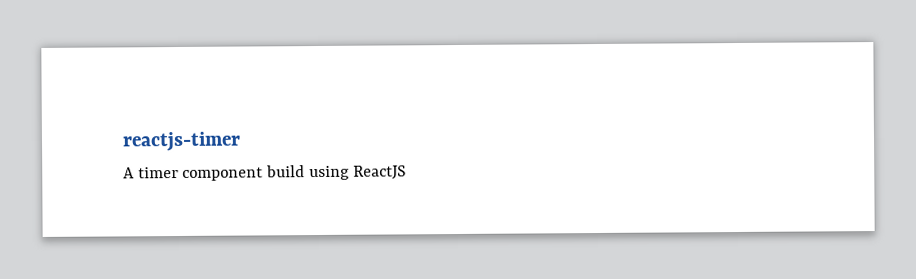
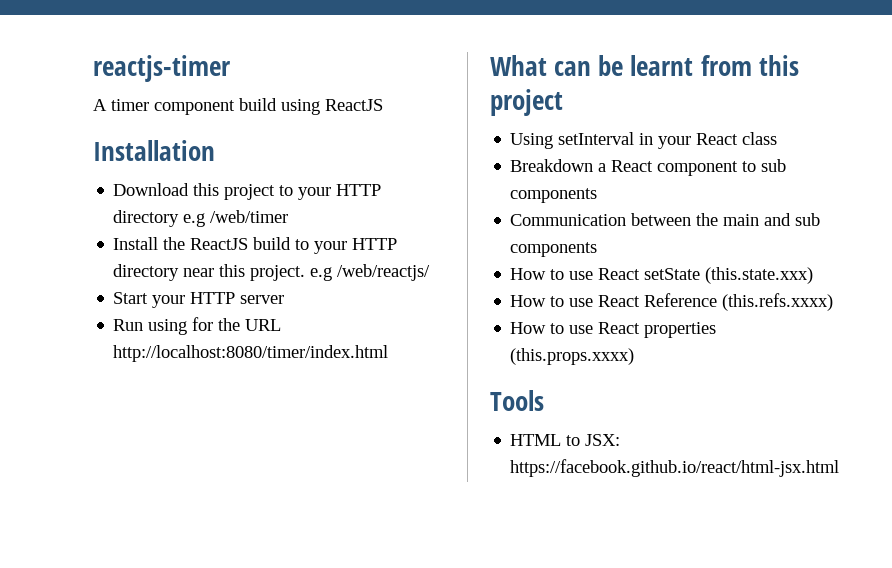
+ Installation
+ Download this project to your HTTP directory e.g /web/timer
+ Install the ReactJS build to your HTTP directory near this project. e.g /web/reactjs/
+ Start your HTTP server
+ Run using for the URL http://localhost:8080/timer/index.html
+ What can be learnt from this project
+ Using setInterval in your React class
+ Breakdown a React component to sub components
+ Communication between the main and sub components
+ How to use React setState (this.state.xxx)
+ How to use React Reference (this.refs.xxxx)
+ How to use React properties (this.props.xxxx)
+ Tools
+ HTML to JSX: https://facebook.github.io/react/html-jsx.html

